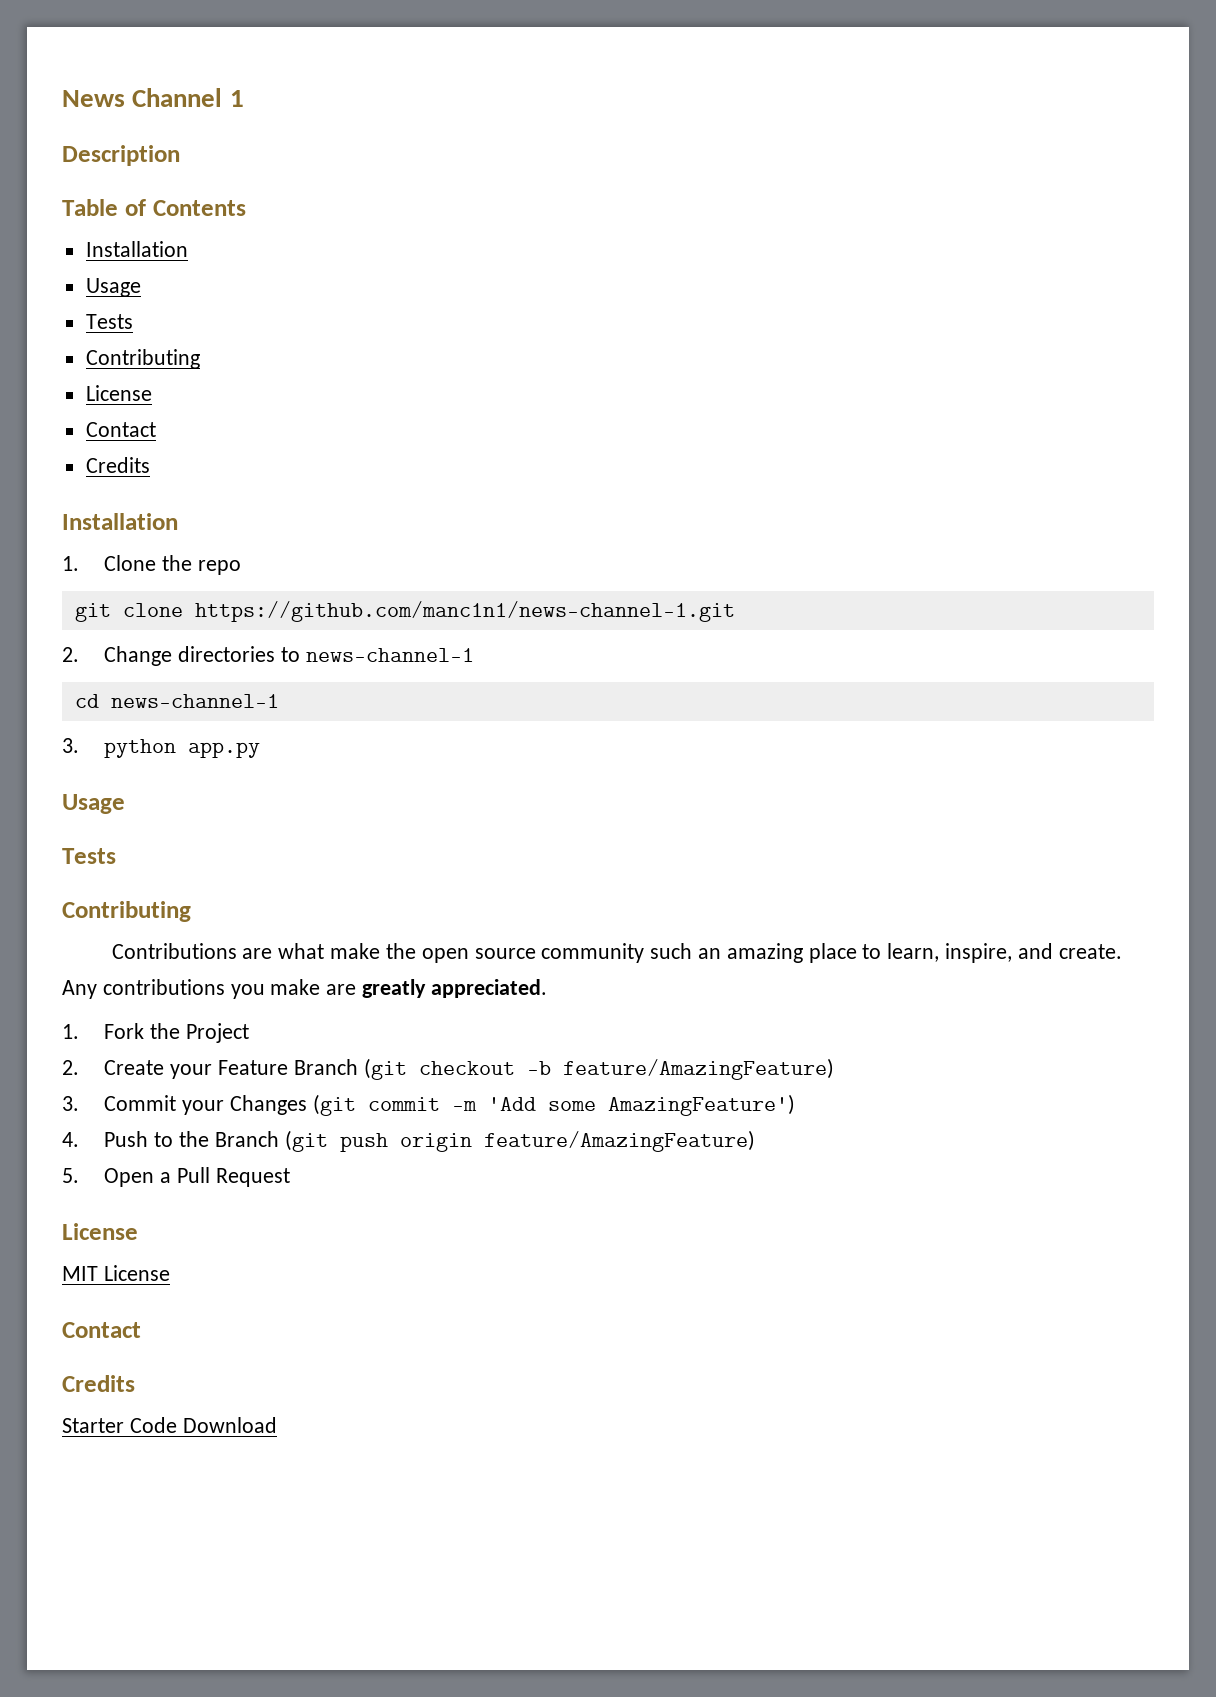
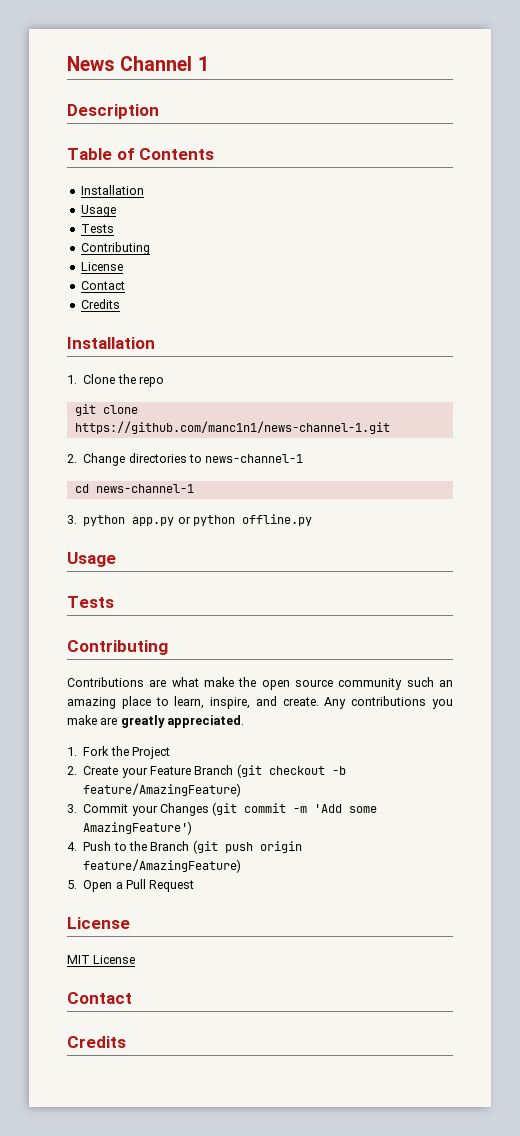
- 3. python app.py
+ 3. python app.py or python offline.py
- Starter Code Download

